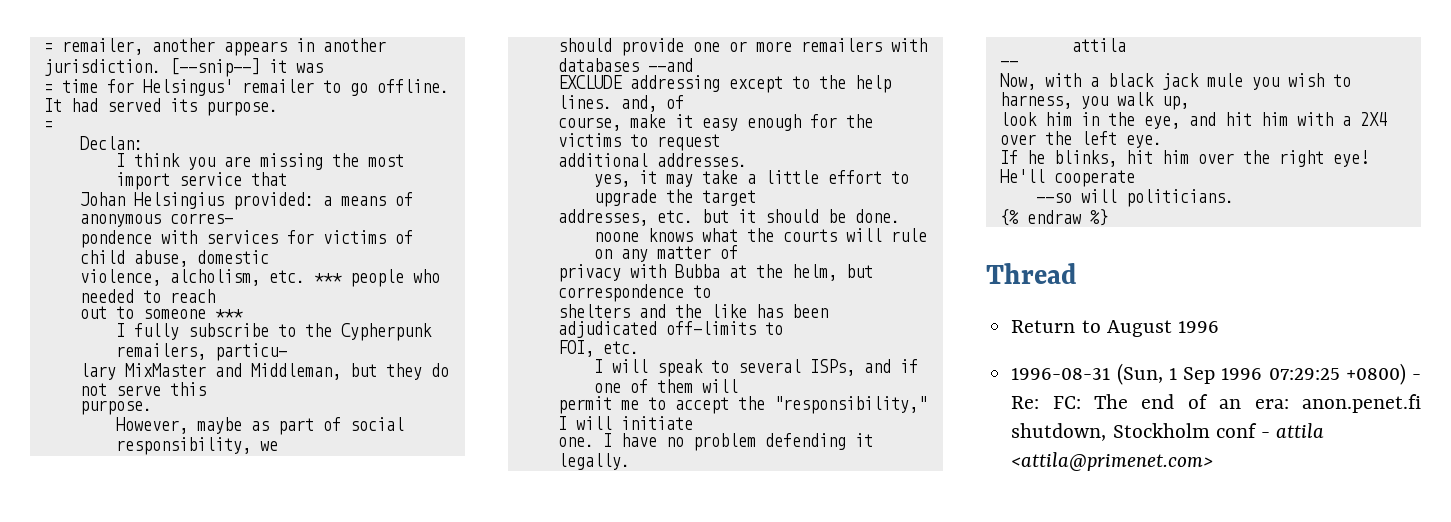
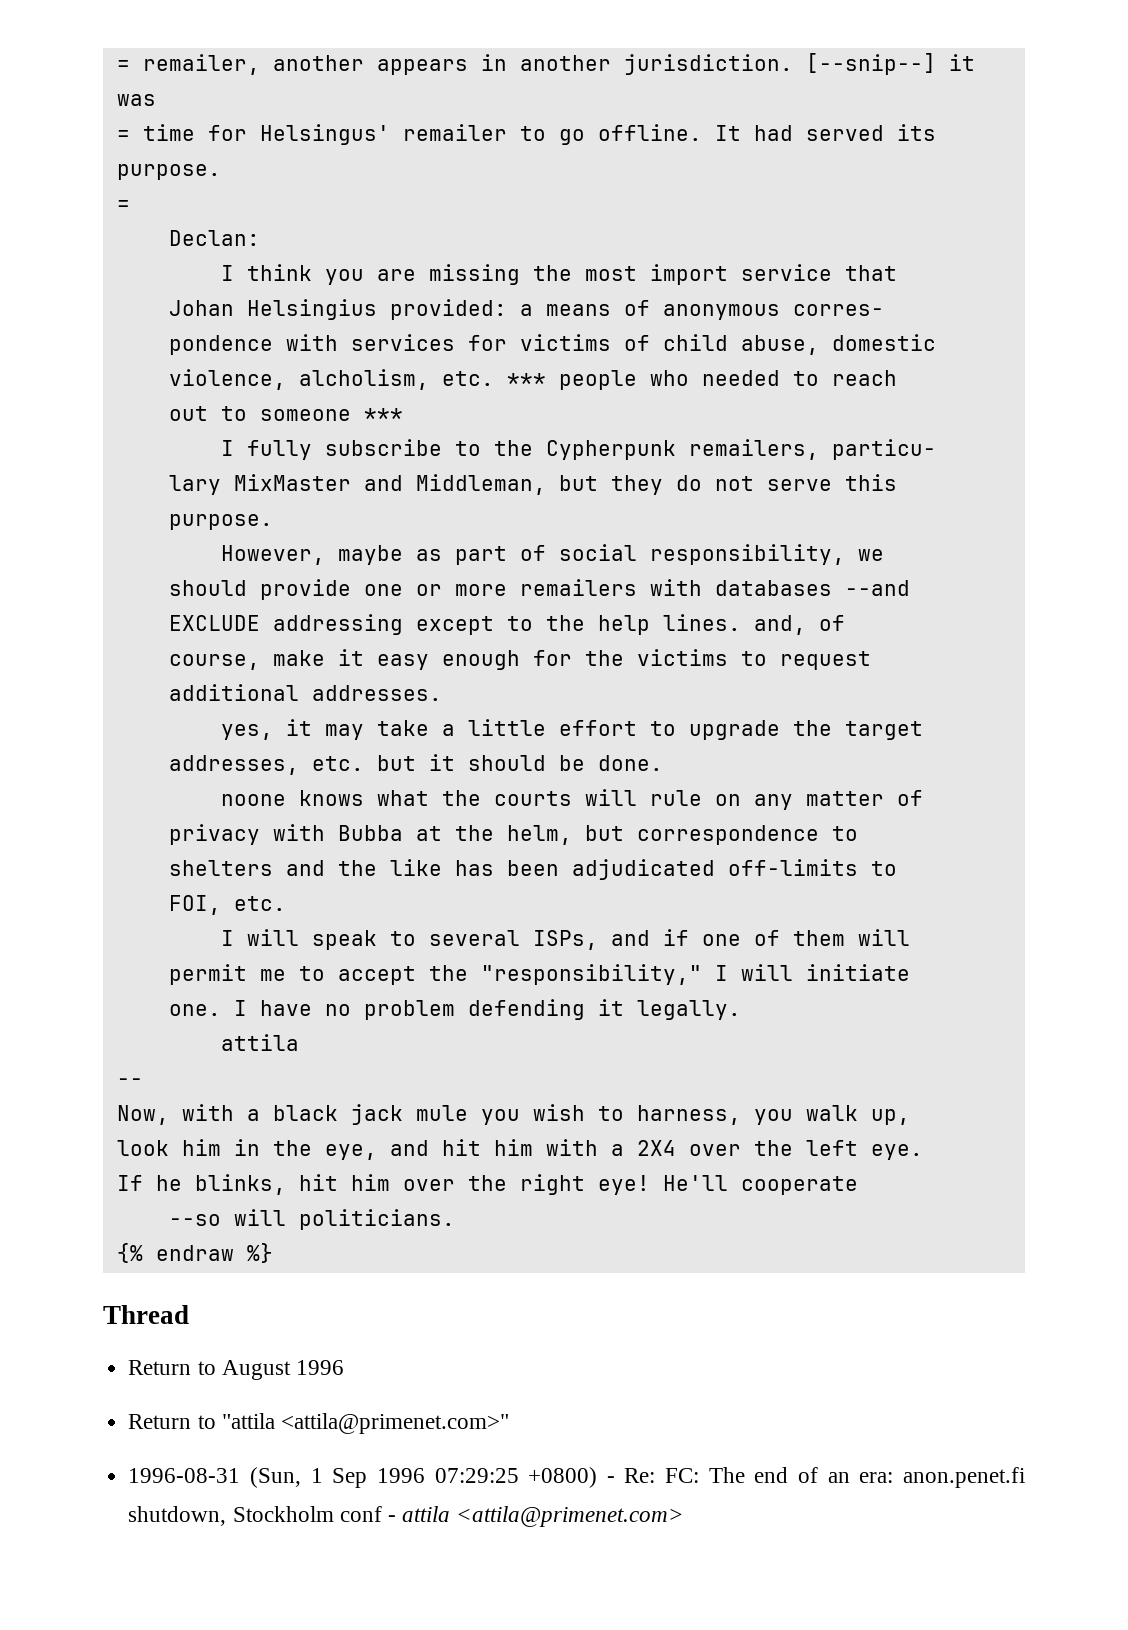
+ Return to "attila <attila@primenet.com>"

